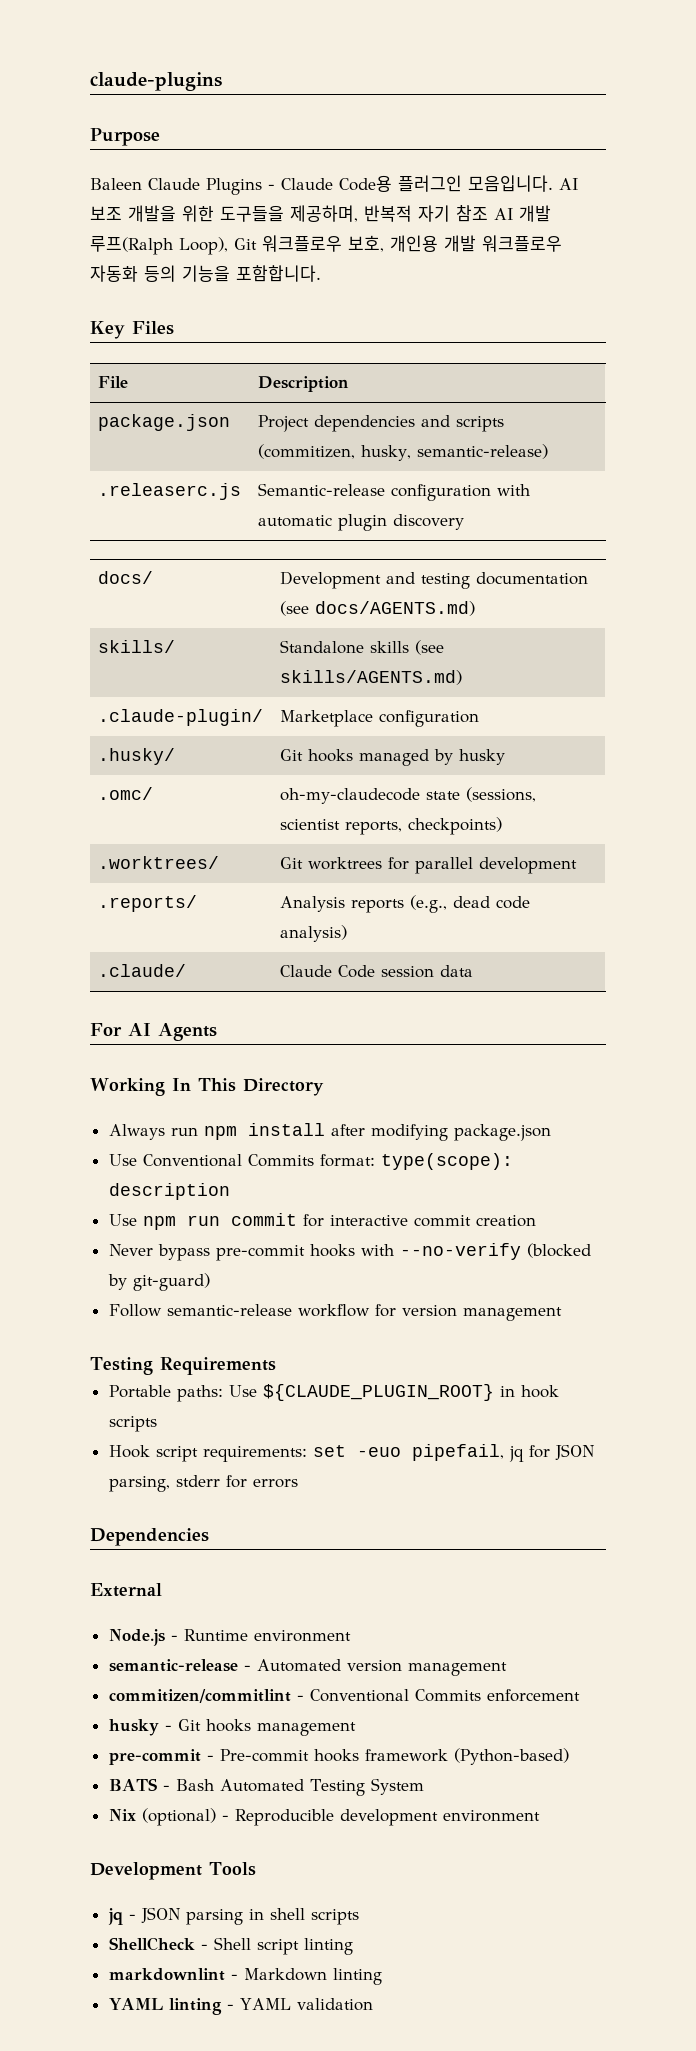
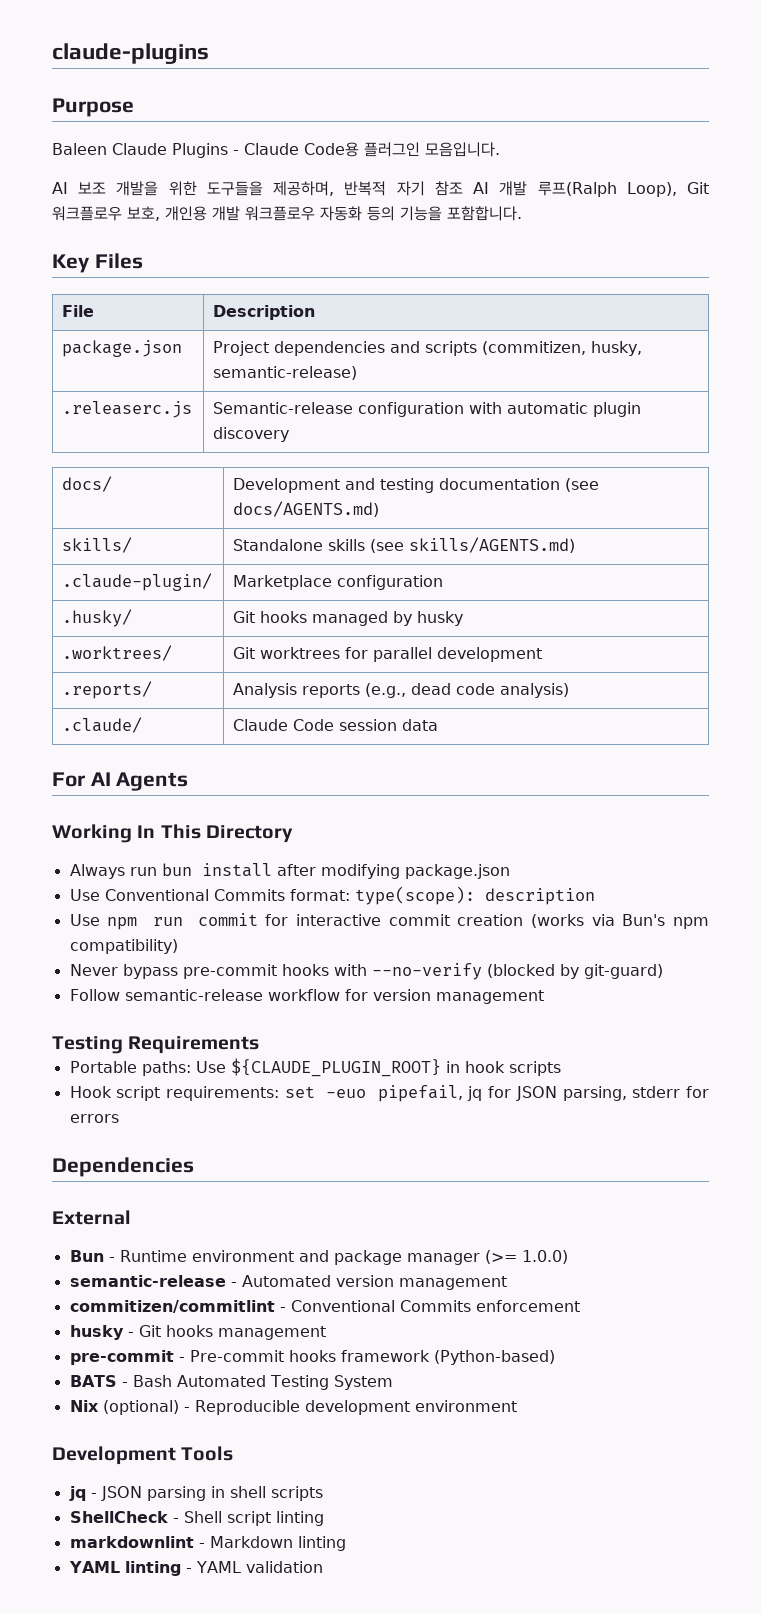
- Baleen Claude Plugins - Claude Code용 플러그인 모음입니다. AI 보조 개발을 위한 도구들을 제공하며, 반복적 자기 참조 AI 개발 루프(Ralph Loop), Git 워크플로우 보호, 개인용 개발 워크플로우 자동화 등의 기능을 포함합니다.
+ Baleen Claude Plugins - Claude Code용 플러그인 모음입니다.
+ AI 보조 개발을 위한 도구들을 제공하며, 반복적 자기 참조 AI 개발 루프(Ralph Loop), Git 워크플로우 보호, 개인용 개발 워크플로우 자동화 등의 기능을 포함합니다.
- .omc/ | oh-my-claudecode state (sessions, scientist reports, checkpoints)
- Always run npm install after modifying package.json
+ Always run bun install after modifying package.json
- Use npm run commit for interactive commit creation
+ Use npm run commit for interactive commit creation (works via Bun's npm compatibility)
- Node.js - Runtime environment
+ Bun - Runtime environment and package manager (>= 1.0.0)

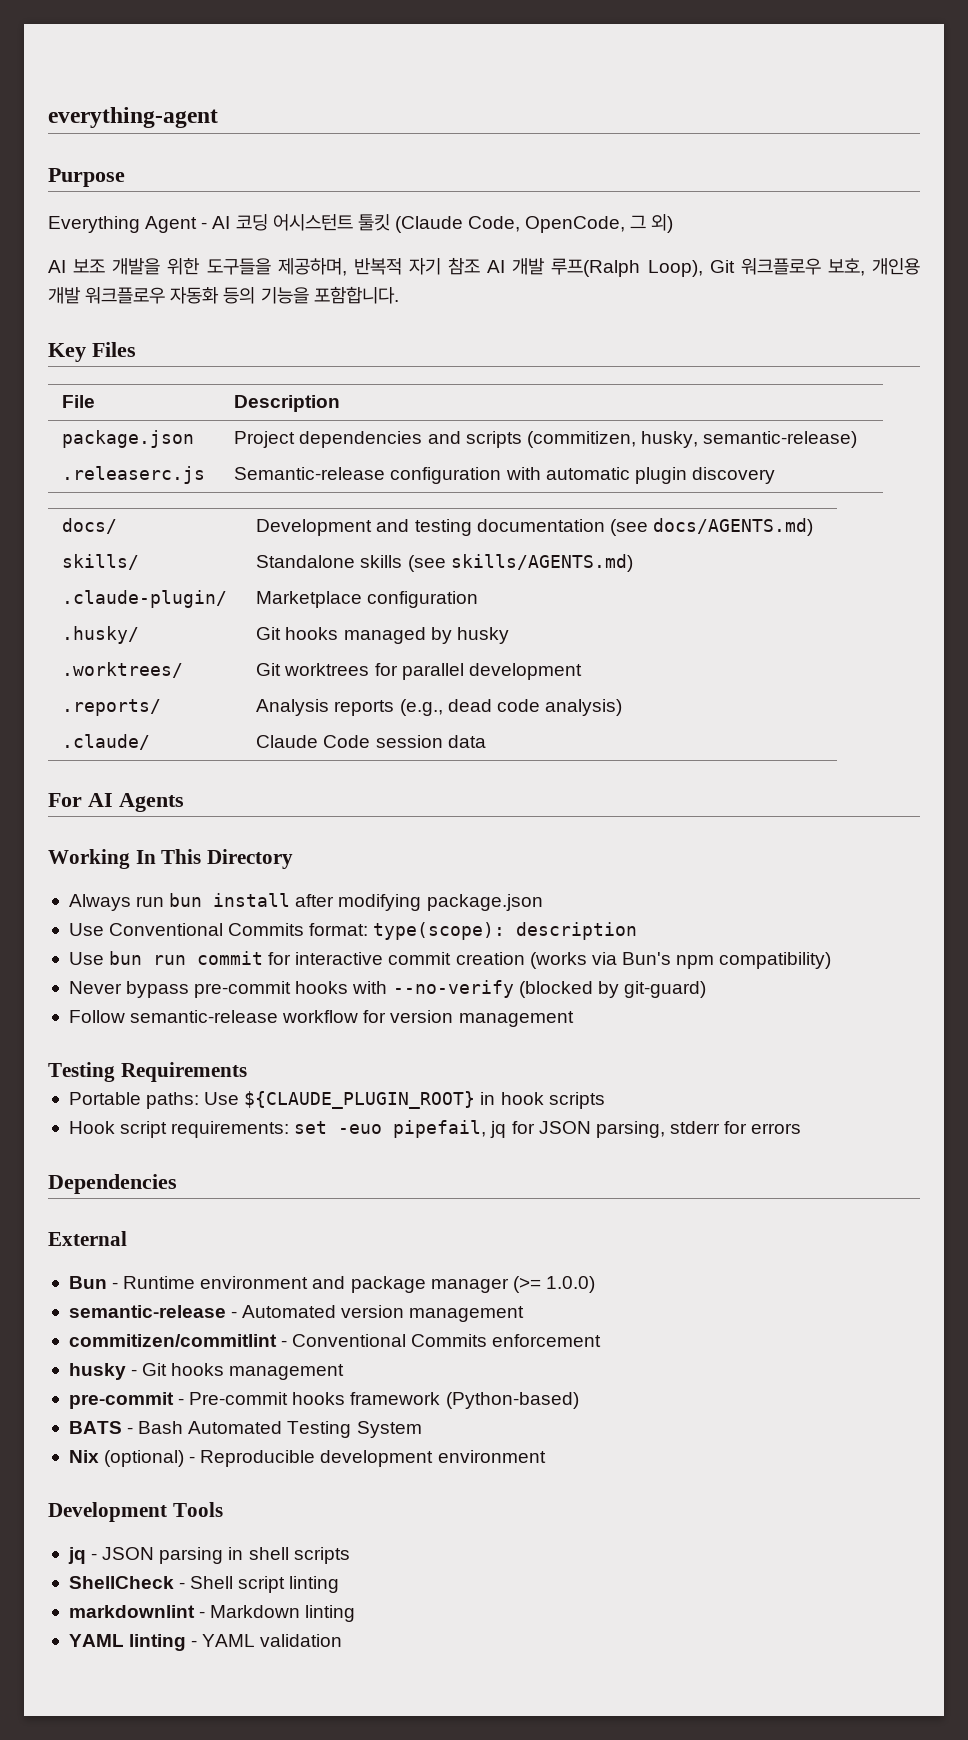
- claude-plugins
+ everything-agent
- Baleen Claude Plugins - Claude Code용 플러그인 모음입니다.
+ Everything Agent - AI 코딩 어시스턴트 툴킷 (Claude Code, OpenCode, 그 외)
- Use npm run commit for interactive commit creation (works via Bun's npm compatibility)
+ Use bun run commit for interactive commit creation (works via Bun's npm compatibility)

